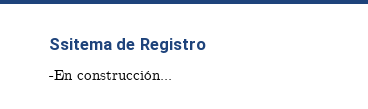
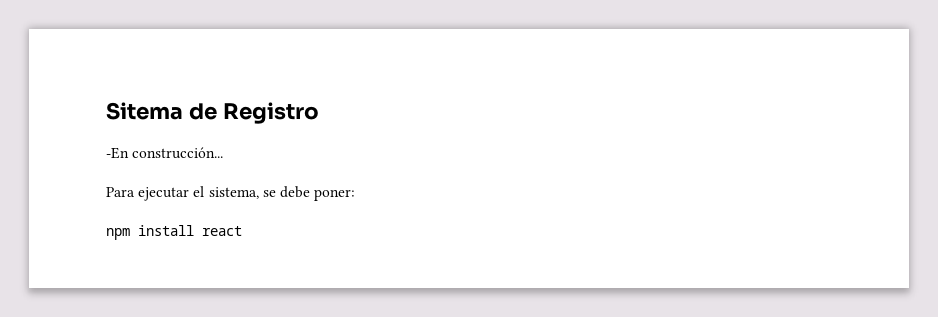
- Ssitema de Registro
+ Sitema de Registro
+ Para ejecutar el sistema, se debe poner:
+ npm install react

